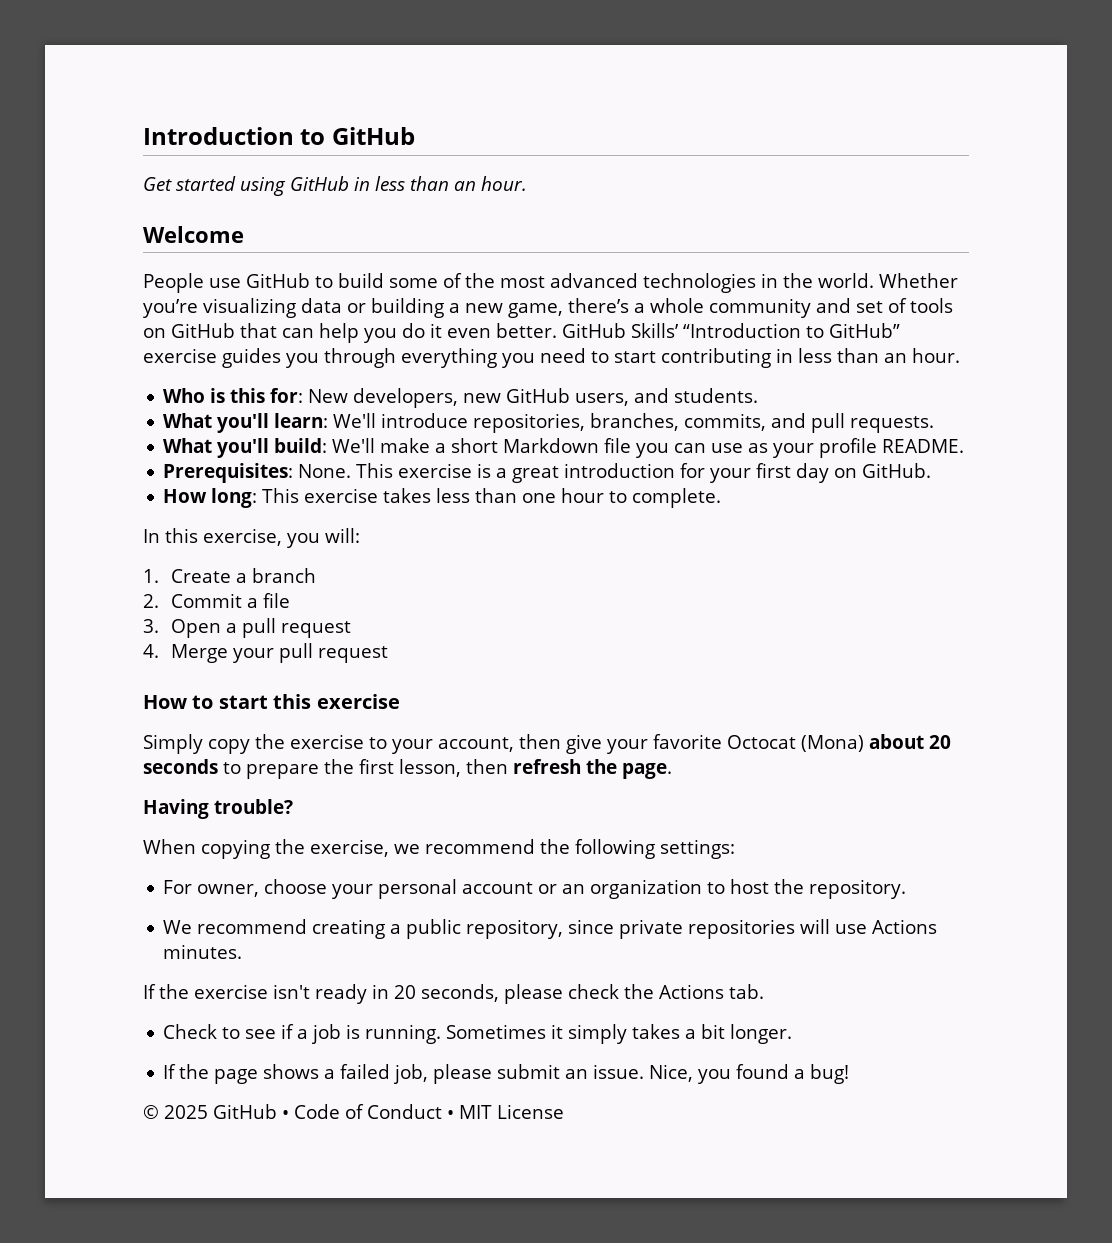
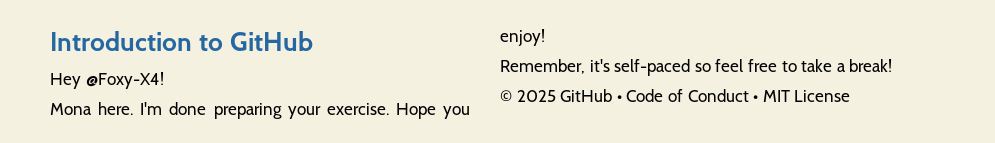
- Get started using GitHub in less than an hour.
- Welcome
- People use GitHub to build some of the most advanced technologies in the world. Whether you’re visualizing data or building a new game, there’s a whole community and set of tools on GitHub that can help you do it even better. GitHub Skills’ “Introduction to GitHub” exercise guides you through everything you need to start contributing in less than an hour.
- Who is this for: New developers, new GitHub users, and students.
- What you'll learn: We'll introduce repositories, branches, commits, and pull requests.
- What you'll build: We'll make a short Markdown file you can use as your profile README.
- Prerequisites: None. This exercise is a great introduction for your first day on GitHub.
- How long: This exercise takes less than one hour to complete.
- In this exercise, you will:
- 1. Create a branch
- 2. Commit a file
- 3. Open a pull request
- 4. Merge your pull request
- How to start this exercise
- Simply copy the exercise to your account, then give your favorite Octocat (Mona) about 20 seconds to prepare the first lesson, then refresh the page.
- Having trouble?
- When copying the exercise, we recommend the following settings:
- For owner, choose your personal account or an organization to host the repository.
- We recommend creating a public repository, since private repositories will use Actions minutes.
- If the exercise isn't ready in 20 seconds, please check the Actions tab.
- Check to see if a job is running. Sometimes it simply takes a bit longer.
- If the page shows a failed job, please submit an issue. Nice, you found a bug!
+ Hey @Foxy-X4!
+ Mona here. I'm done preparing your exercise. Hope you enjoy!
+ Remember, it's self-paced so feel free to take a break!

